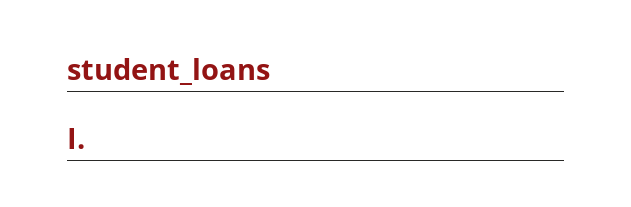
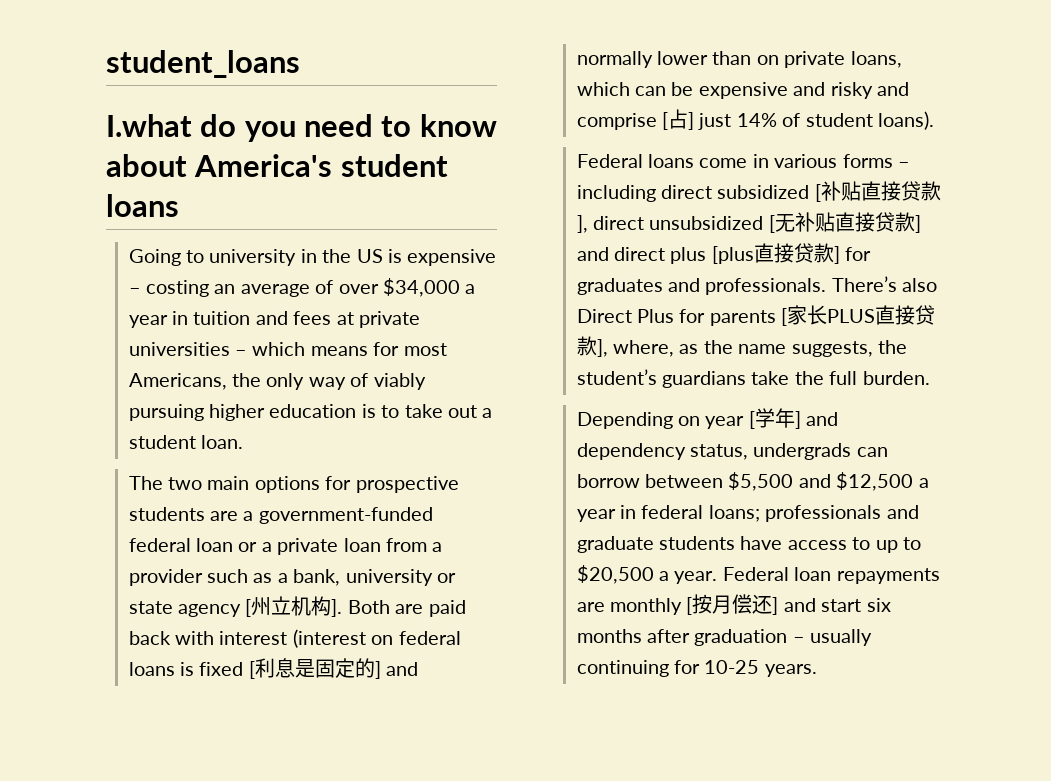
- I.
+ I.what do you need to know about America's student loans
+ Going to university in the US is expensive – costing an average of over $34,000 a year in tuition and fees at private universities – which means for most Americans, the only way of viably pursuing higher education is to take out a student loan.
+ The two main options for prospective students are a government-funded federal loan or a private loan from a provider such as a bank, university or state agency [州立机构]. Both are paid back with interest (interest on federal loans is fixed [利息是固定的] and normally lower than on private loans, which can be expensive and risky and comprise [占] just 14% of student loans).
+ Federal loans come in various forms – including direct subsidized [补贴直接贷款], direct unsubsidized [无补贴直接贷款] and direct plus [plus直接贷款] for graduates and professionals. There’s also Direct Plus for parents [家长PLUS直接贷款], where, as the name suggests, the student’s guardians take the full burden.
+ Depending on year [学年] and dependency status, undergrads can borrow between $5,500 and $12,500 a year in federal loans; professionals and graduate students have access to up to $20,500 a year. Federal loan repayments are monthly [按月偿还] and start six months after graduation – usually continuing for 10-25 years.

